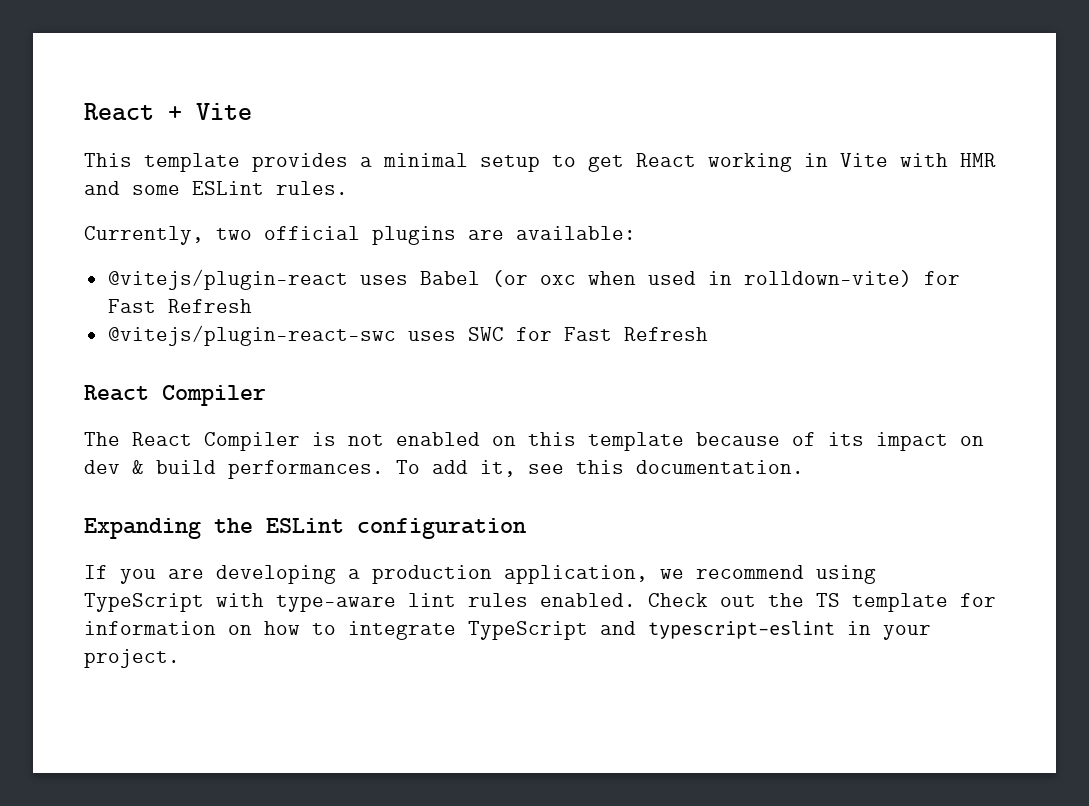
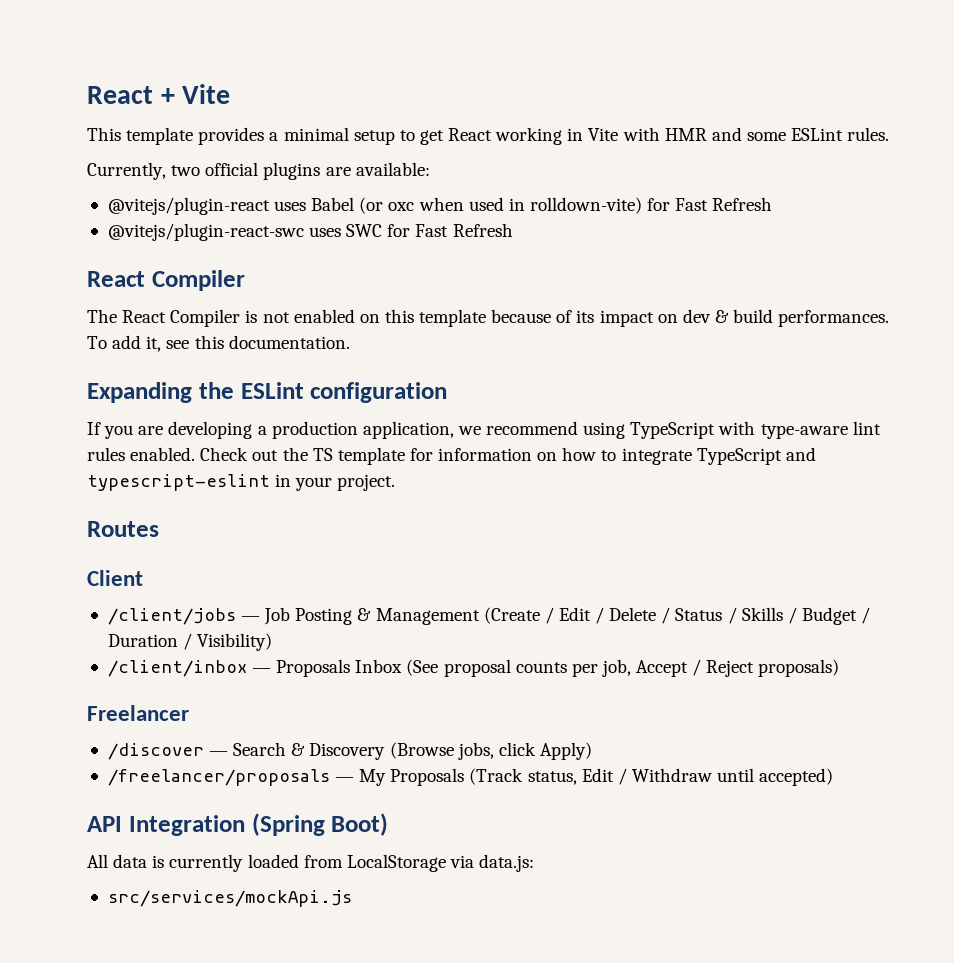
+ Routes
+ Client
+ /client/jobs — Job Posting & Management (Create / Edit / Delete / Status / Skills / Budget / Duration / Visibility)
+ /client/inbox — Proposals Inbox (See proposal counts per job, Accept / Reject proposals)
+ Freelancer
+ /discover — Search & Discovery (Browse jobs, click Apply)
+ /freelancer/proposals — My Proposals (Track status, Edit / Withdraw until accepted)
+ API Integration (Spring Boot)
+ All data is currently loaded from LocalStorage via data.js:
+ src/services/mockApi.js

